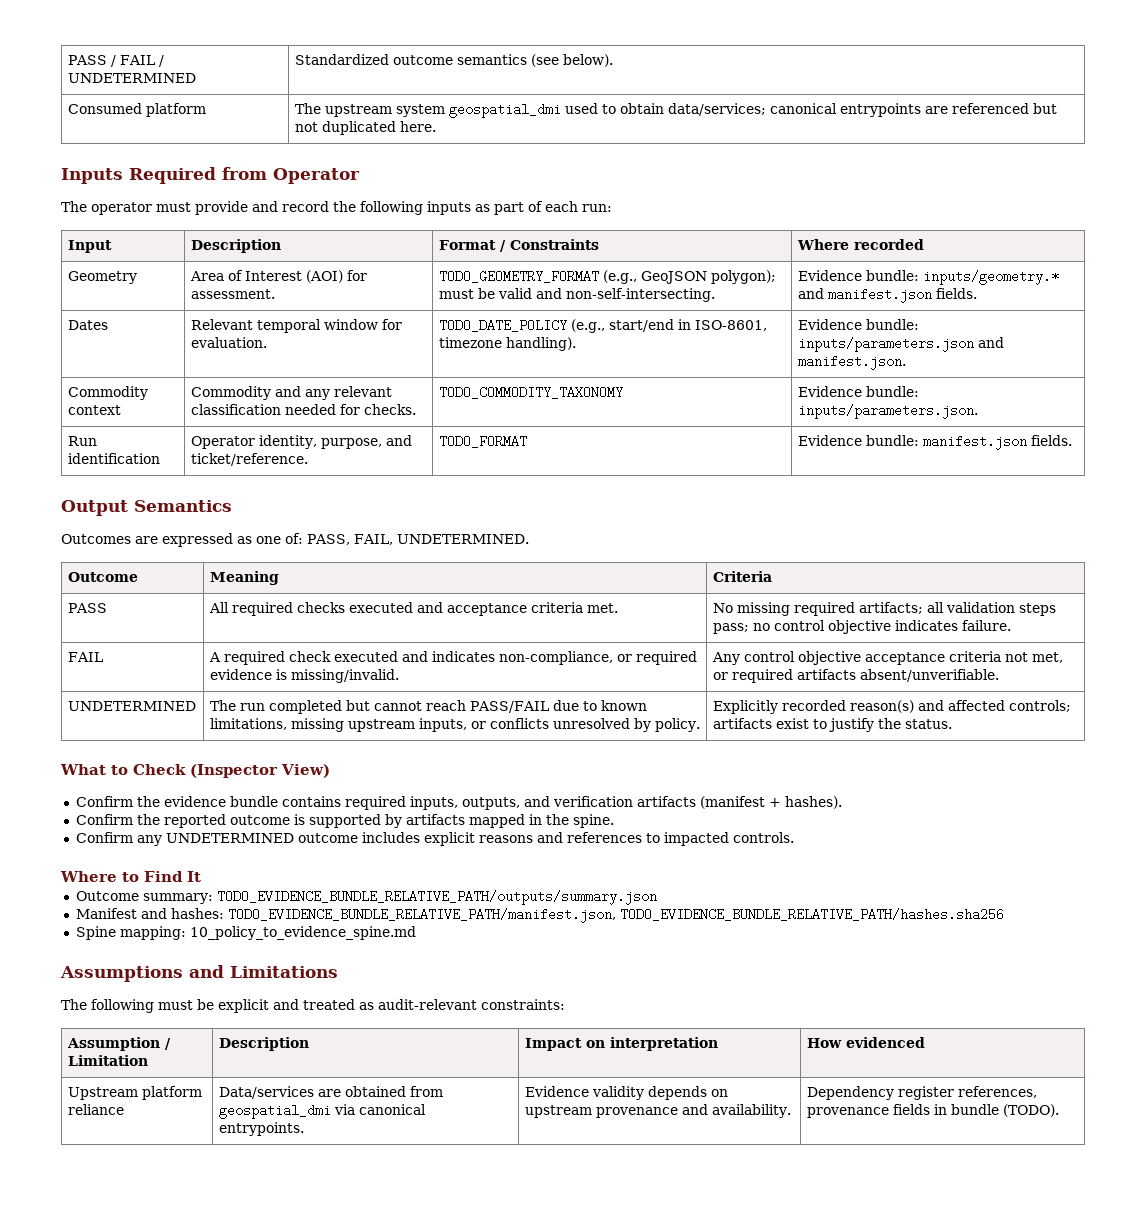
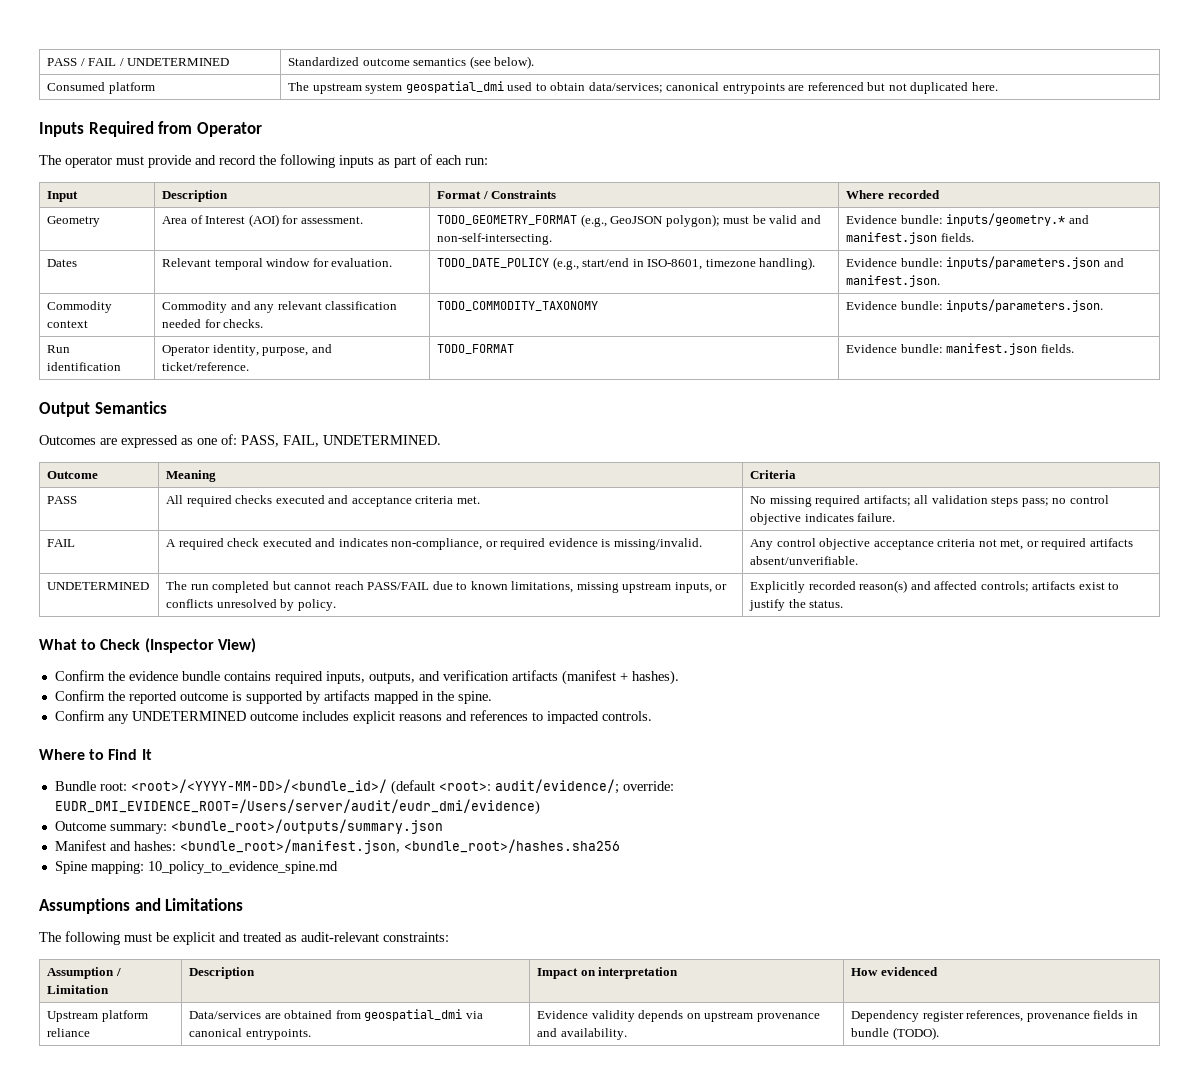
+ Bundle root: <root>/<YYYY-MM-DD>/<bundle_id>/ (default <root>: audit/evidence/; override: EUDR_DMI_EVIDENCE_ROOT=/Users/server/audit/eudr_dmi/evidence)
- Outcome summary: TODO_EVIDENCE_BUNDLE_RELATIVE_PATH/outputs/summary.json
+ Outcome summary: <bundle_root>/outputs/summary.json
- Manifest and hashes: TODO_EVIDENCE_BUNDLE_RELATIVE_PATH/manifest.json, TODO_EVIDENCE_BUNDLE_RELATIVE_PATH/hashes.sha256
+ Manifest and hashes: <bundle_root>/manifest.json, <bundle_root>/hashes.sha256

